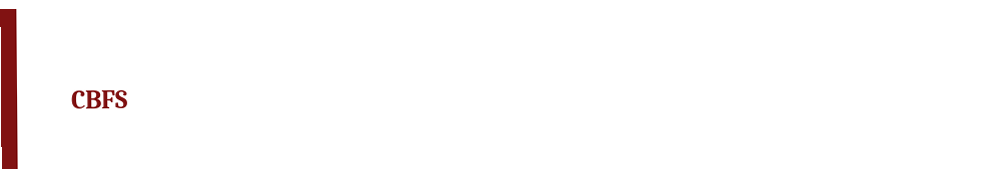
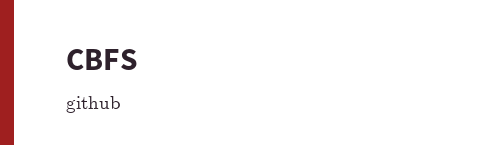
+ github

